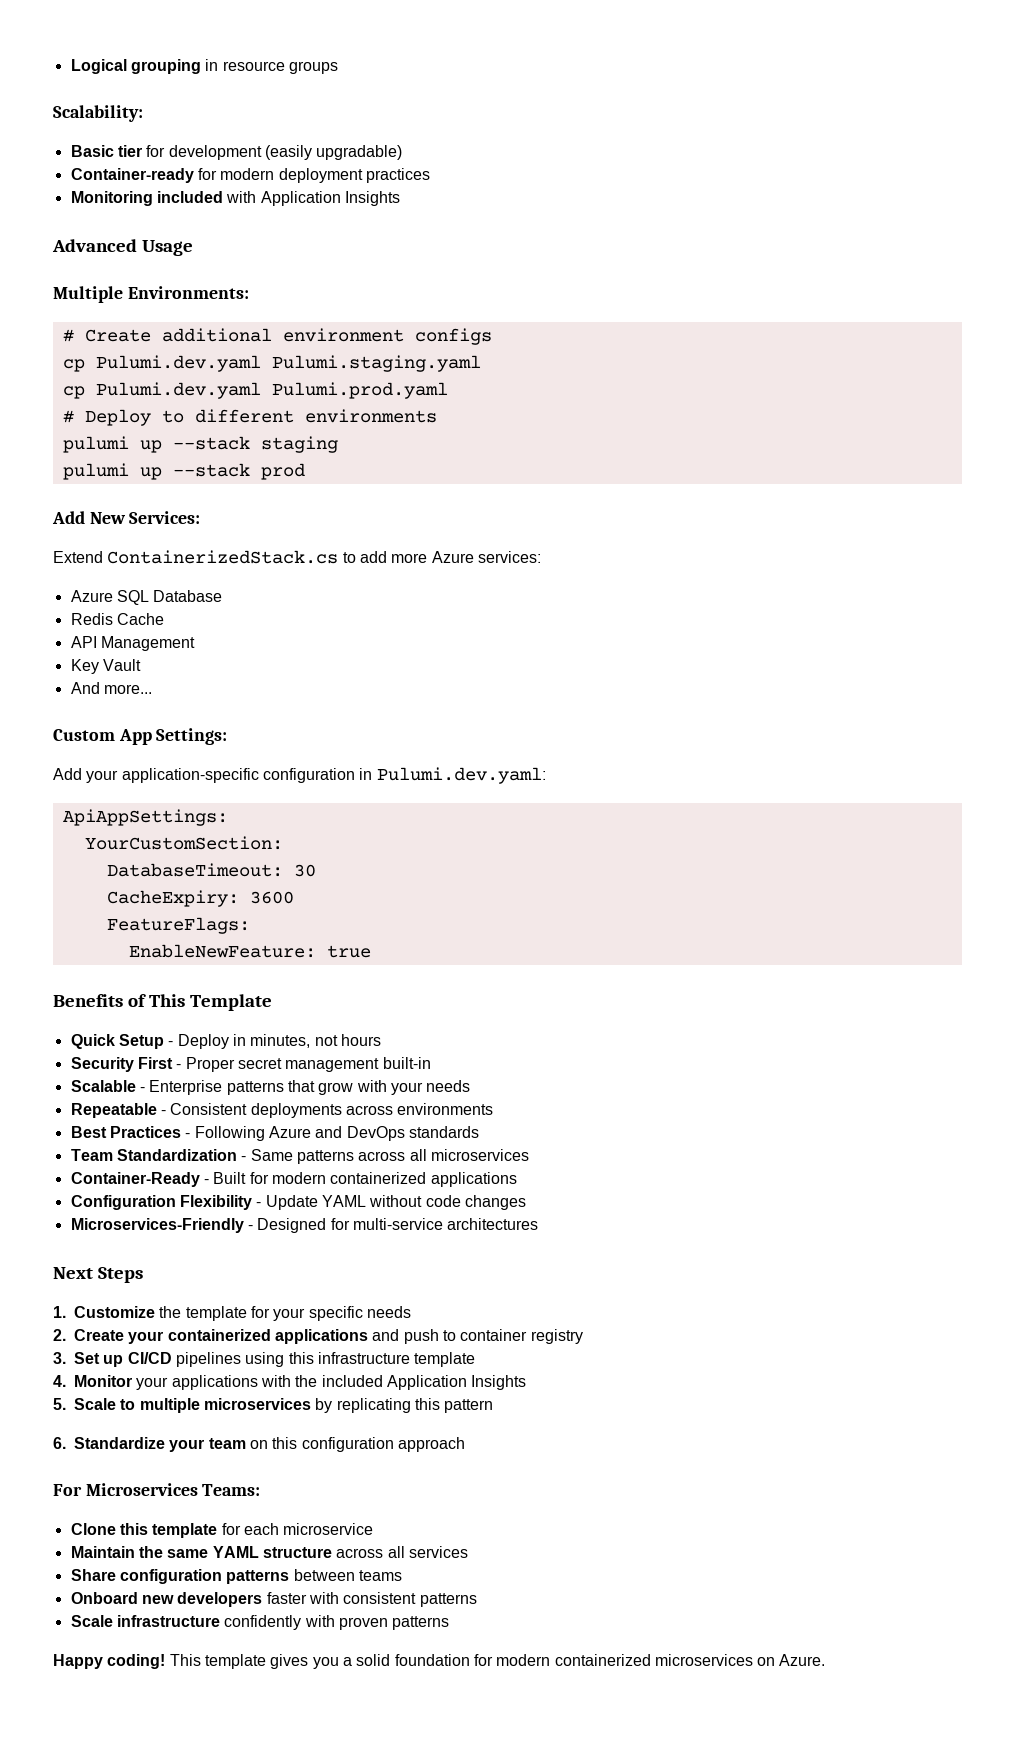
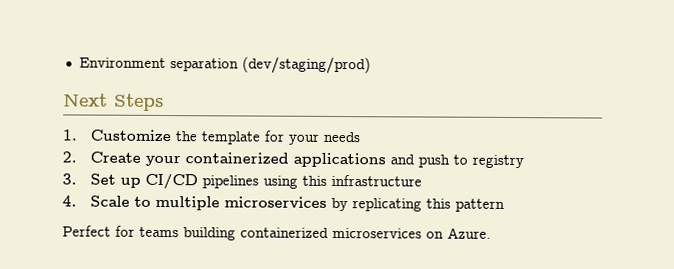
- Logical grouping in resource groups
- Scalability:
- Basic tier for development (easily upgradable)
- Container-ready for modern deployment practices
- Monitoring included with Application Insights
- Advanced Usage
- Multiple Environments:
- # Create additional environment configs
- cp Pulumi.dev.yaml Pulumi.staging.yaml
- cp Pulumi.dev.yaml Pulumi.prod.yaml
- # Deploy to different environments
- pulumi up --stack staging
- pulumi up --stack prod
- Add New Services:
- Extend ContainerizedStack.cs to add more Azure services:
- Azure SQL Database
- Redis Cache
- API Management
- Key Vault
- And more...
- Custom App Settings:
- Add your application-specific configuration in Pulumi.dev.yaml:
- ApiAppSettings:
- YourCustomSection:
- DatabaseTimeout: 30
- CacheExpiry: 3600
- FeatureFlags:
- EnableNewFeature: true
- Benefits of This Template
- Quick Setup - Deploy in minutes, not hours
- Security First - Proper secret management built-in
- Scalable - Enterprise patterns that grow with your needs
- Repeatable - Consistent deployments across environments
- Best Practices - Following Azure and DevOps standards
- Team Standardization - Same patterns across all microservices
- Container-Ready - Built for modern containerized applications
- Configuration Flexibility - Update YAML without code changes
- Microservices-Friendly - Designed for multi-service architectures
+ Environment separation (dev/staging/prod)
- 1. Customize the template for your specific needs
+ 1. Customize the template for your needs
- 2. Create your containerized applications and push to container registry
+ 2. Create your containerized applications and push to registry
- 3. Set up CI/CD pipelines using this infrastructure template
- 4. Monitor your applications with the included Application Insights
- 5. Scale to multiple microservices by replicating this pattern
+ 3. Set up CI/CD pipelines using this infrastructure
+ 4. Scale to multiple microservices by replicating this pattern
- 6. Standardize your team on this configuration approach
- For Microservices Teams:
- Clone this template for each microservice
- Maintain the same YAML structure across all services
- Share configuration patterns between teams
- Onboard new developers faster with consistent patterns
- Scale infrastructure confidently with proven patterns
- Happy coding! This template gives you a solid foundation for modern containerized microservices on Azure.
+ Perfect for teams building containerized microservices on Azure.

